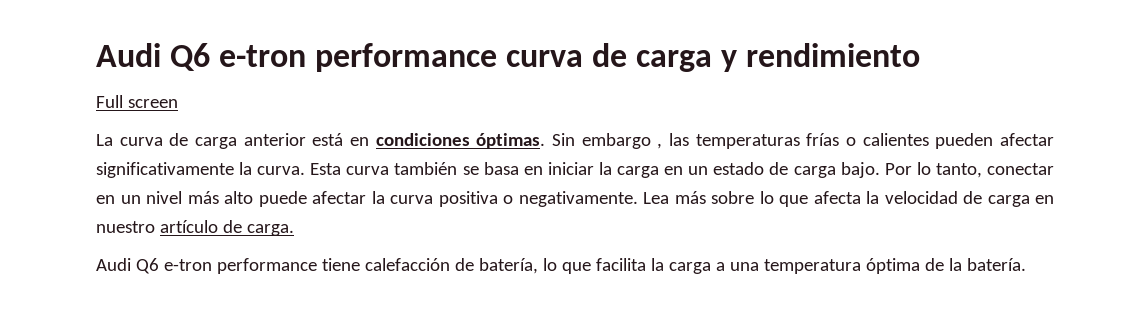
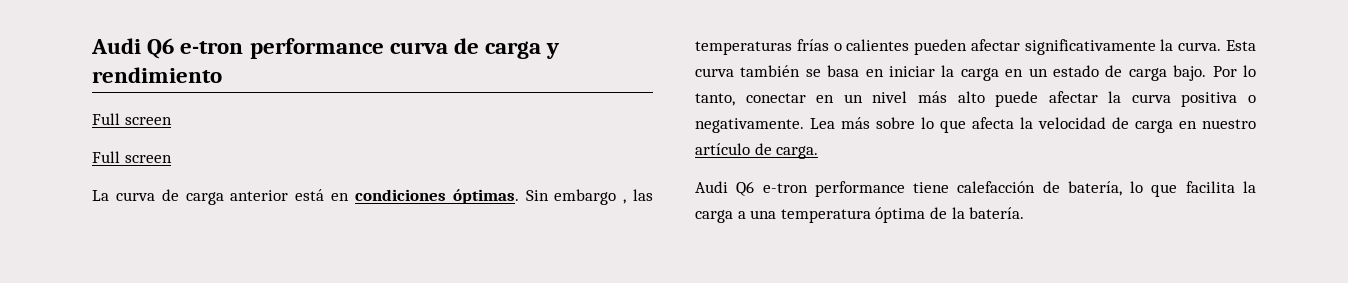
  Audi Q6 e-tron performance curva de carga y rendimiento
+ Full screen

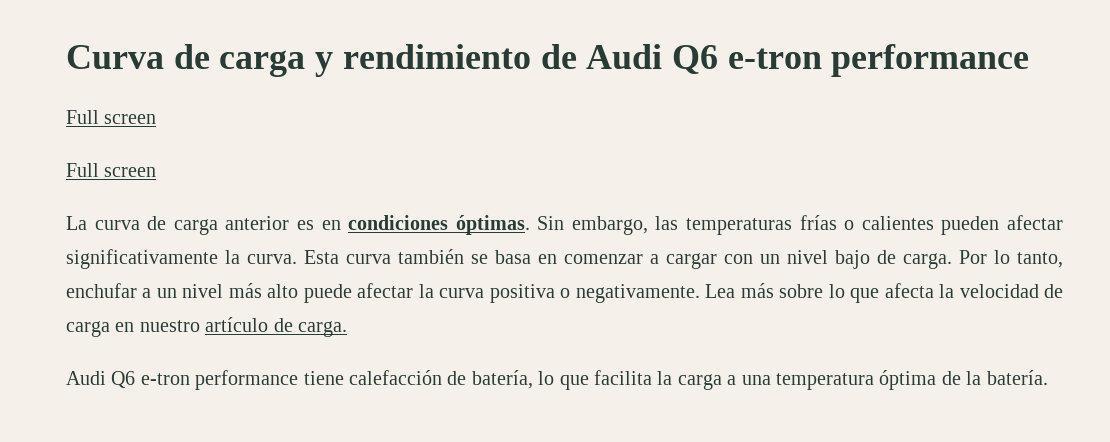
- Audi Q6 e-tron performance curva de carga y rendimiento
+ Curva de carga y rendimiento de Audi Q6 e-tron performance
- La curva de carga anterior está en condiciones óptimas.
+ La curva de carga anterior es en condiciones óptimas.
- Sin embargo , las temperaturas frías o calientes pueden afectar significativamente la curva.
+ Sin embargo, las temperaturas frías o calientes pueden afectar significativamente la curva.
- Esta curva también se basa en iniciar la carga en un estado de carga bajo.
+ Esta curva también se basa en comenzar a cargar con un nivel bajo de carga.
- Por lo tanto, conectar en un nivel más alto puede afectar la curva positiva o negativamente.
+ Por lo tanto, enchufar a un nivel más alto puede afectar la curva positiva o negativamente.

